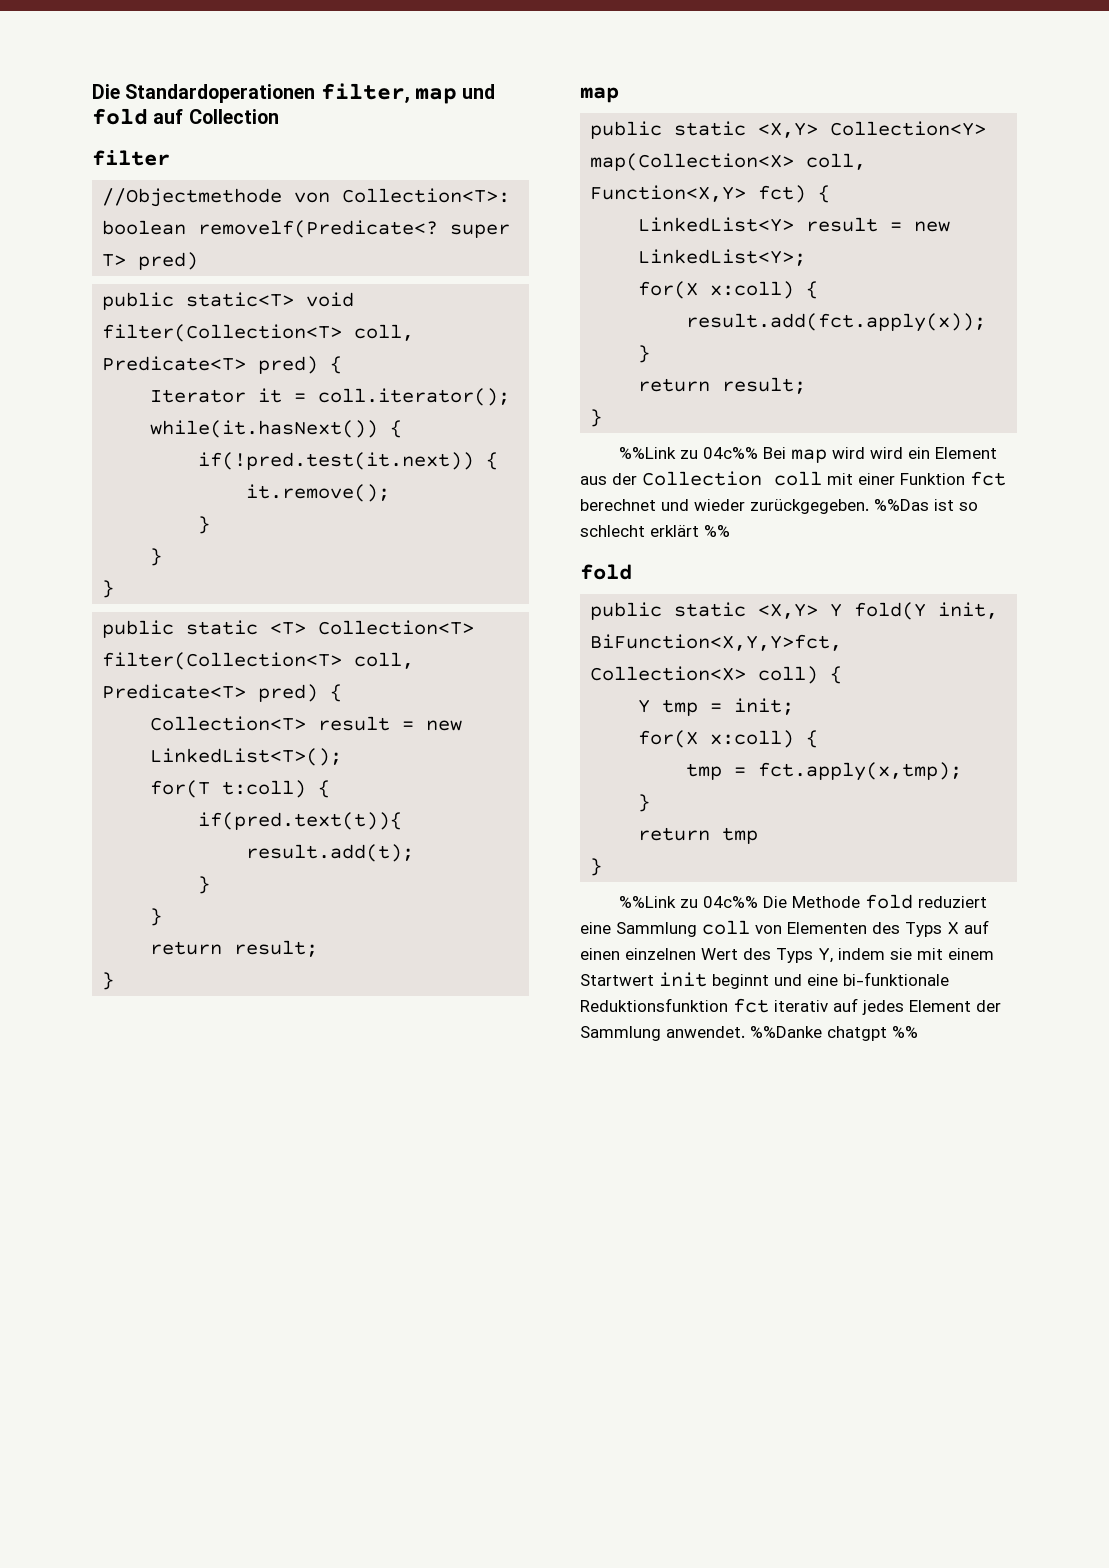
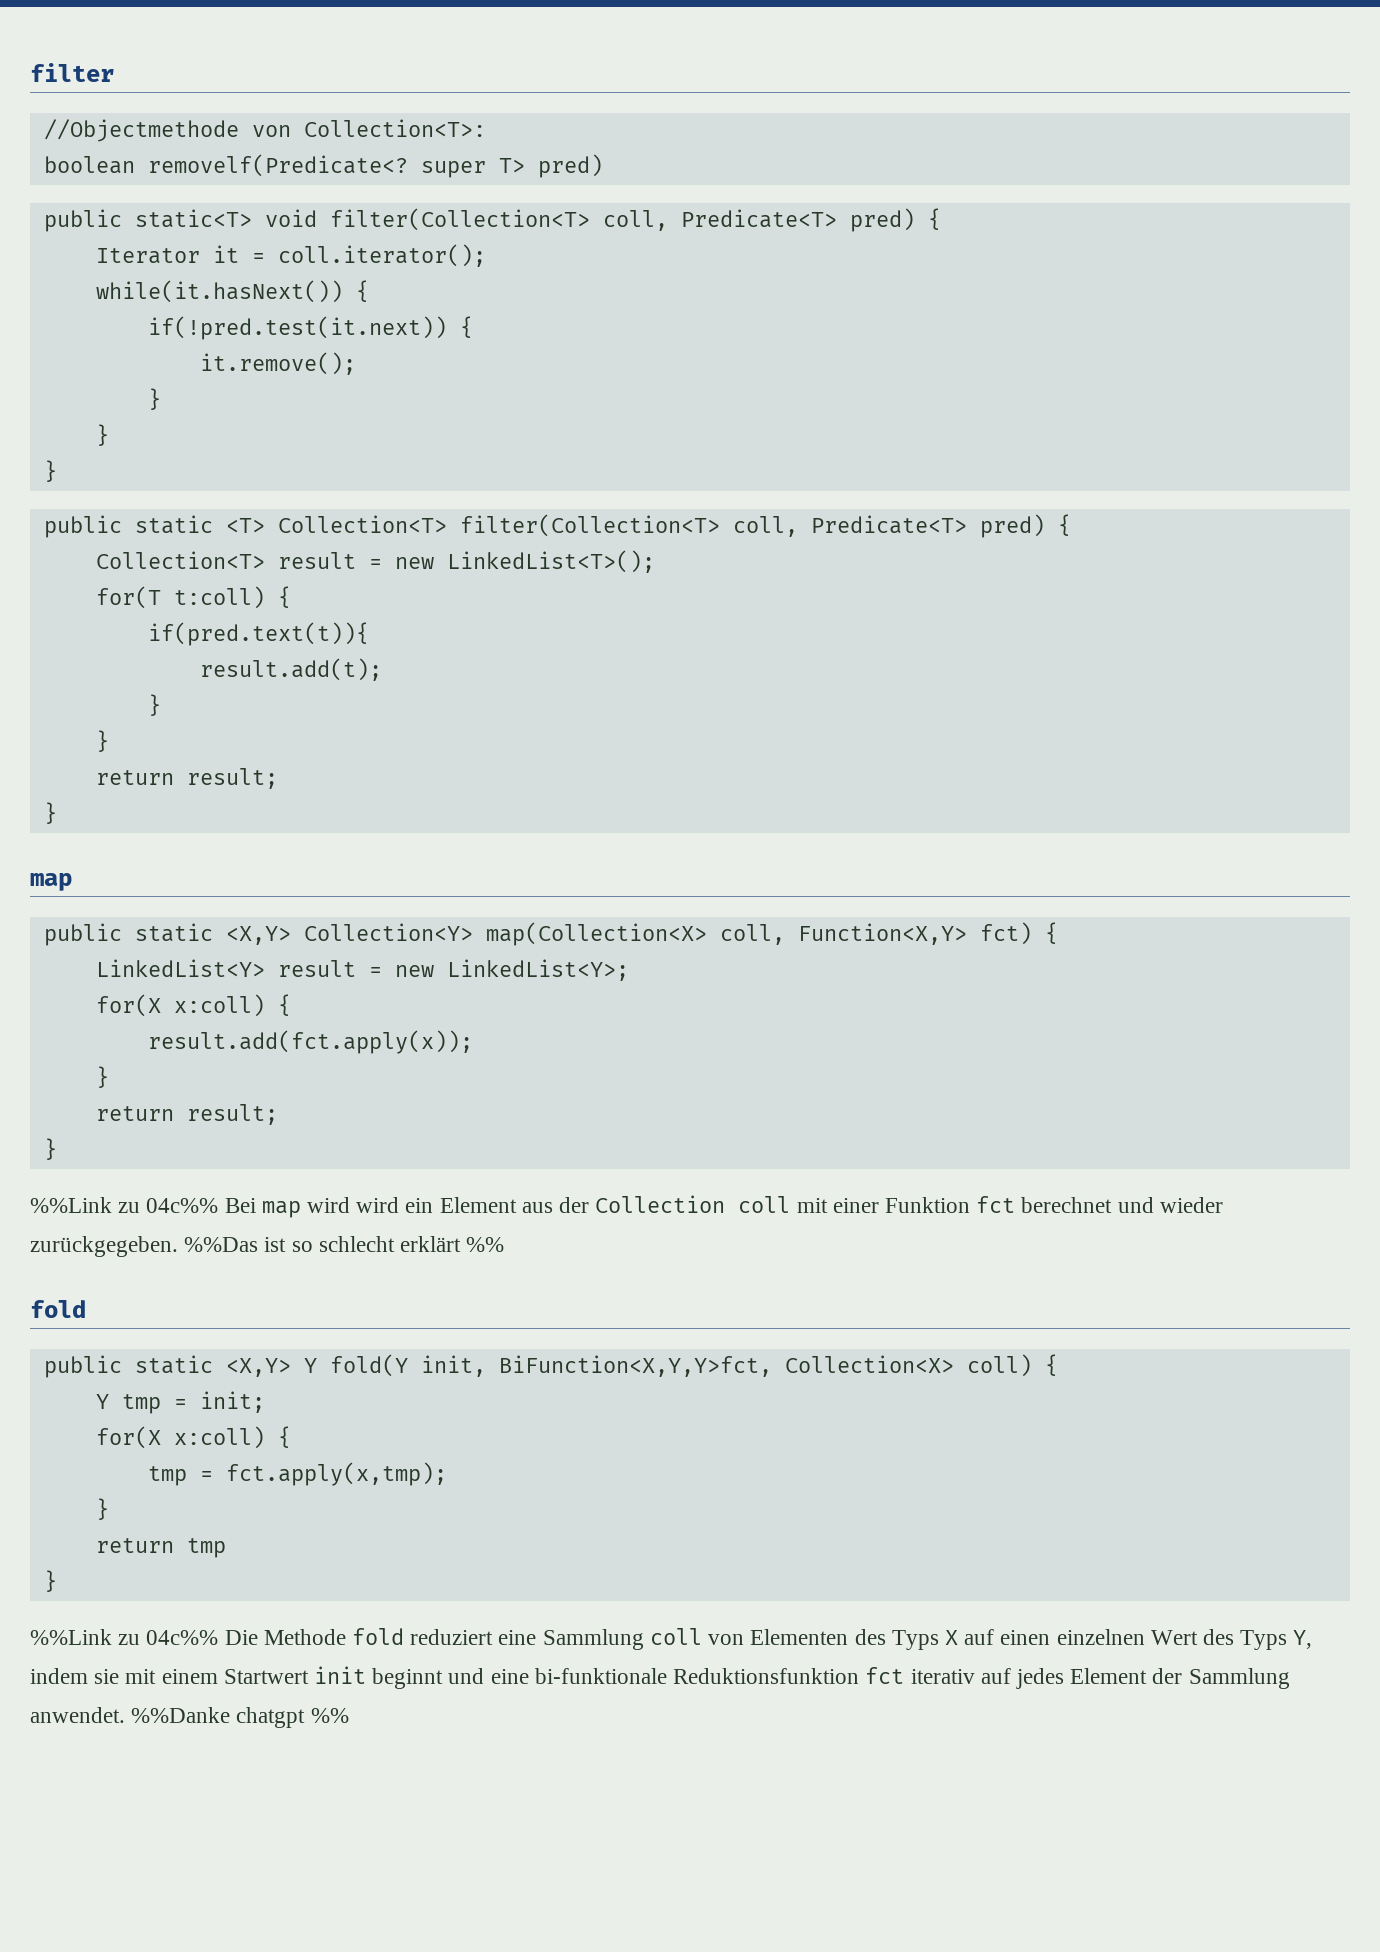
- Die Standardoperationen filter, map und fold auf Collection

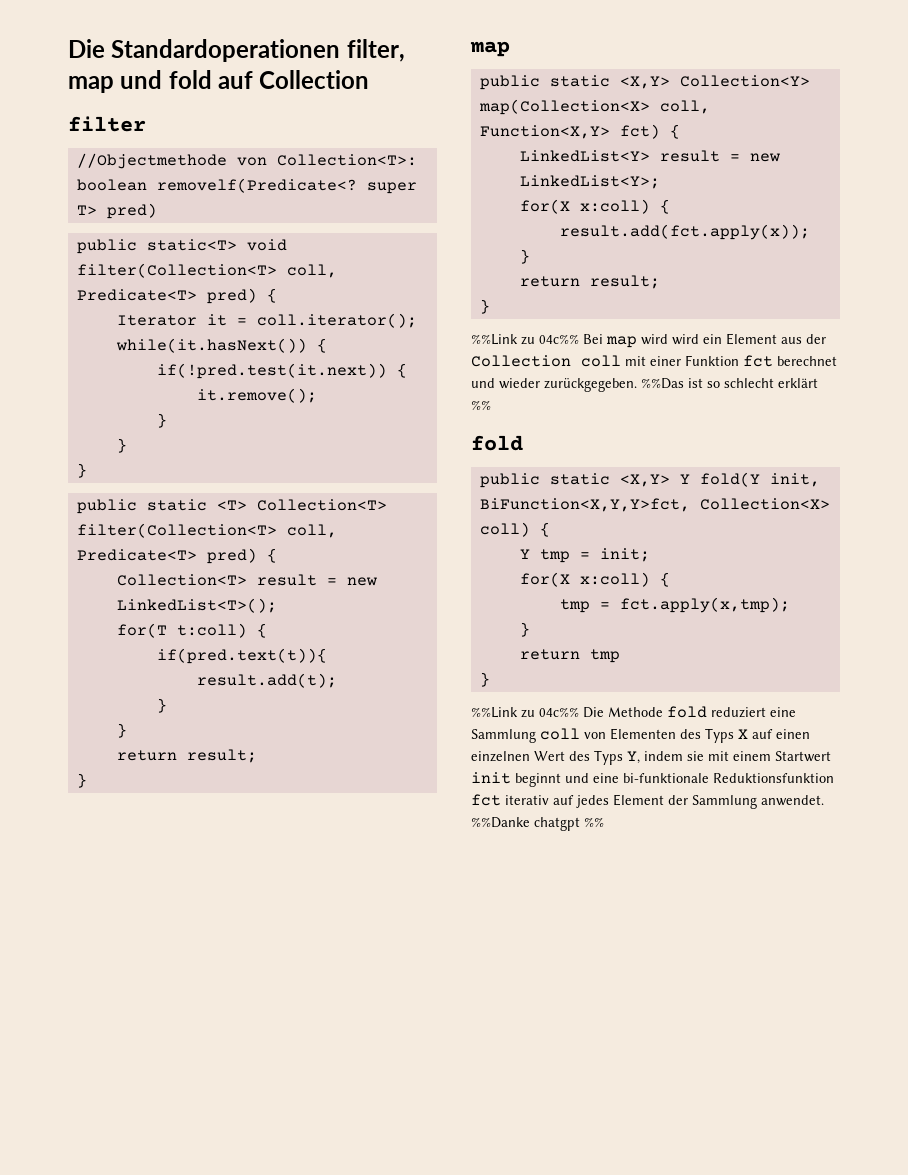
+ Die Standardoperationen filter, map und fold auf Collection

